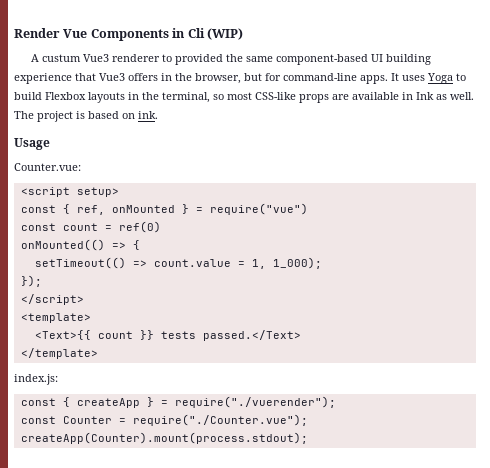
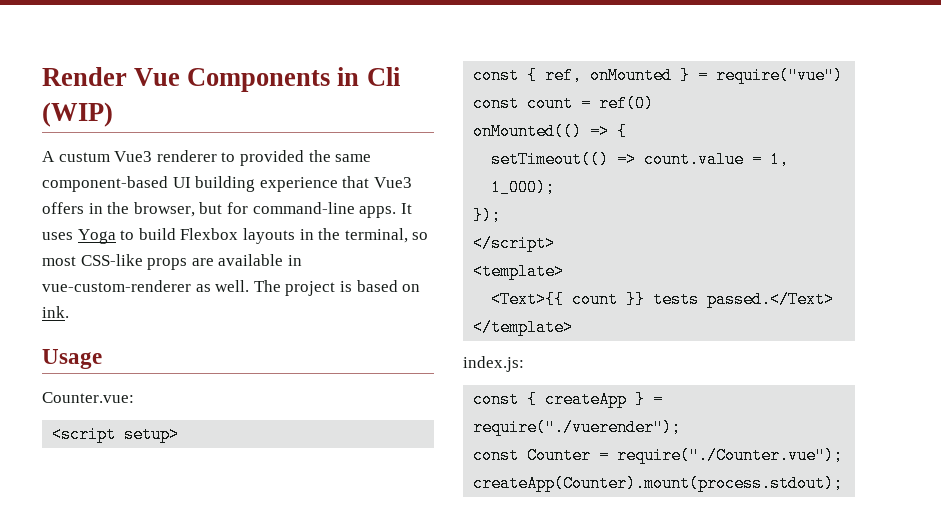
- It uses Yoga to build Flexbox layouts in the terminal, so most CSS-like props are available in Ink as well.
+ It uses Yoga to build Flexbox layouts in the terminal, so most CSS-like props are available in vue-custom-renderer as well.

